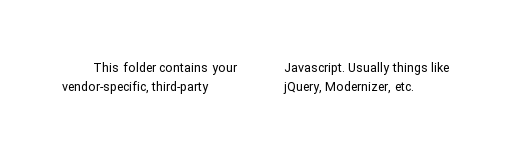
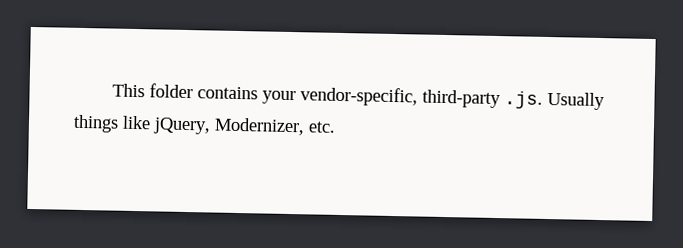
- This folder contains your vendor-specific, third-party Javascript. Usually things like jQuery, Modernizer, etc.
+ This folder contains your vendor-specific, third-party .js. Usually things like jQuery, Modernizer, etc.

